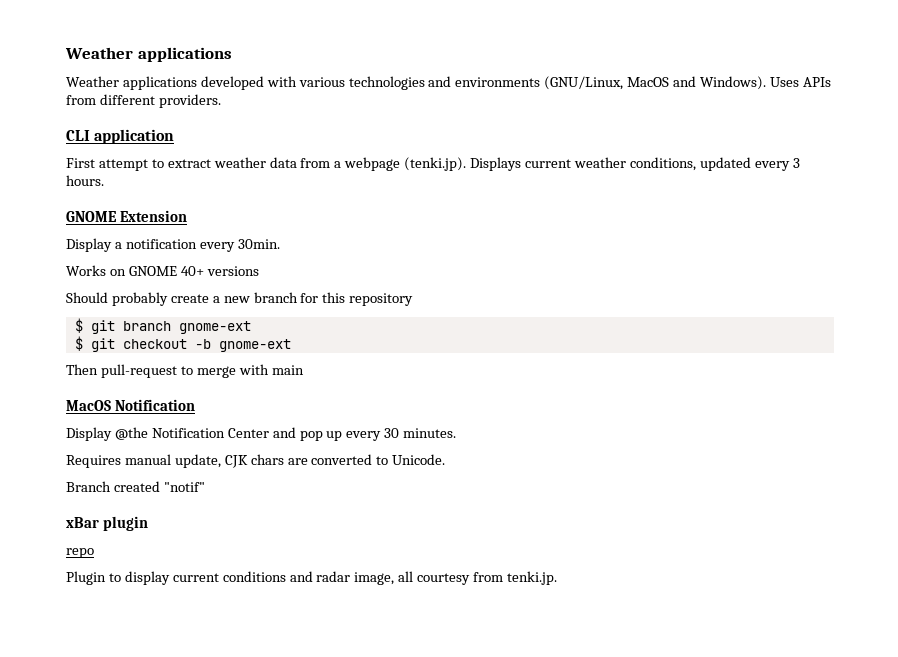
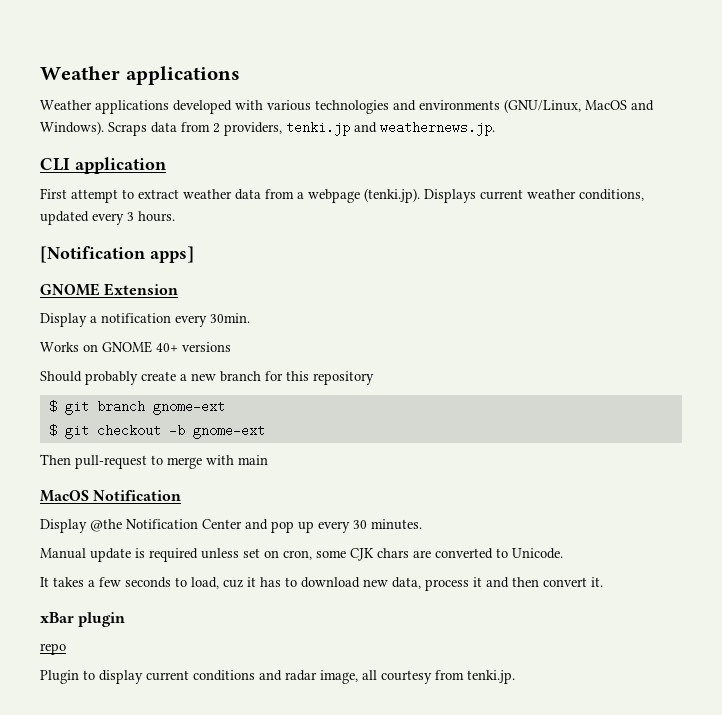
- Uses APIs from different providers.
+ Scraps data from 2 providers, tenki.jp and weathernews.jp.
+ [Notification apps]
- Requires manual update, CJK chars are converted to Unicode.
+ Manual update is required unless set on cron, some CJK chars are converted to Unicode.
- Branch created "notif"
+ It takes a few seconds to load, cuz it has to download new data, process it and then convert it.

